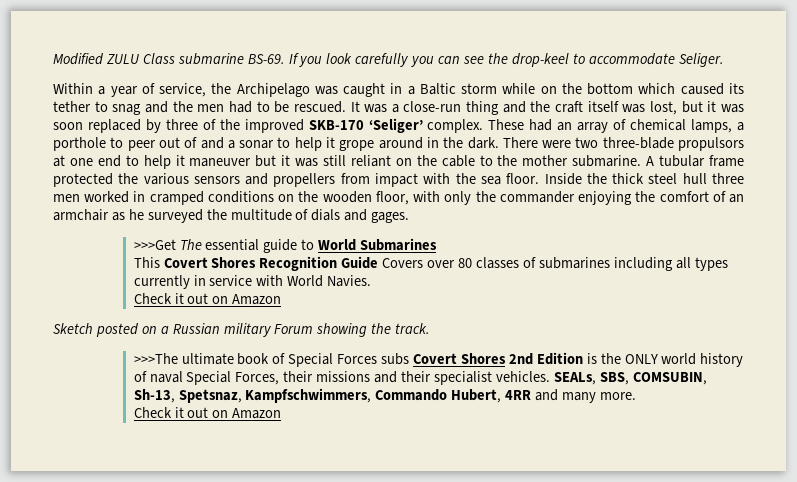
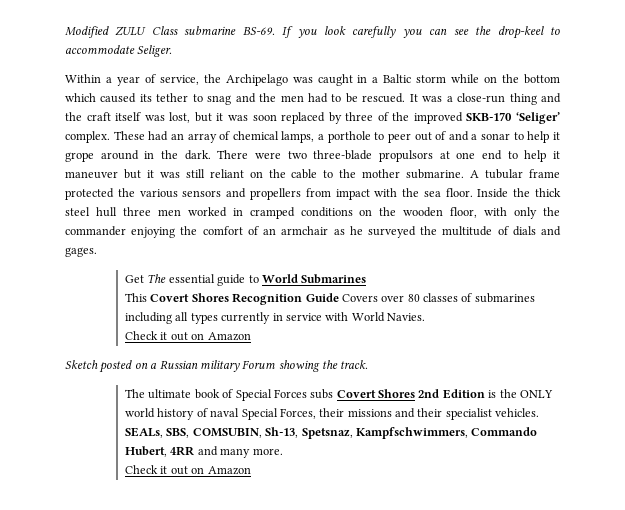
- >>>Get The essential guide to World Submarines
+ Get The essential guide to World Submarines
- >>>The ultimate book of Special Forces subs Covert Shores 2nd Edition is the ONLY world history of naval Special Forces, their missions and their specialist vehicles.
+ The ultimate book of Special Forces subs Covert Shores 2nd Edition is the ONLY world history of naval Special Forces, their missions and their specialist vehicles.

